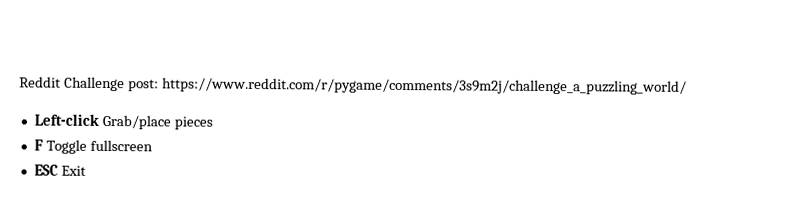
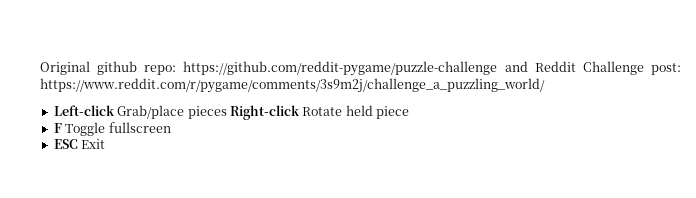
- Reddit Challenge post: https://www.reddit.com/r/pygame/comments/3s9m2j/challenge_a_puzzling_world/
+ Original github repo: https://github.com/reddit-pygame/puzzle-challenge and Reddit Challenge post: https://www.reddit.com/r/pygame/comments/3s9m2j/challenge_a_puzzling_world/
- Left-click Grab/place pieces
+ Left-click Grab/place pieces Right-click Rotate held piece

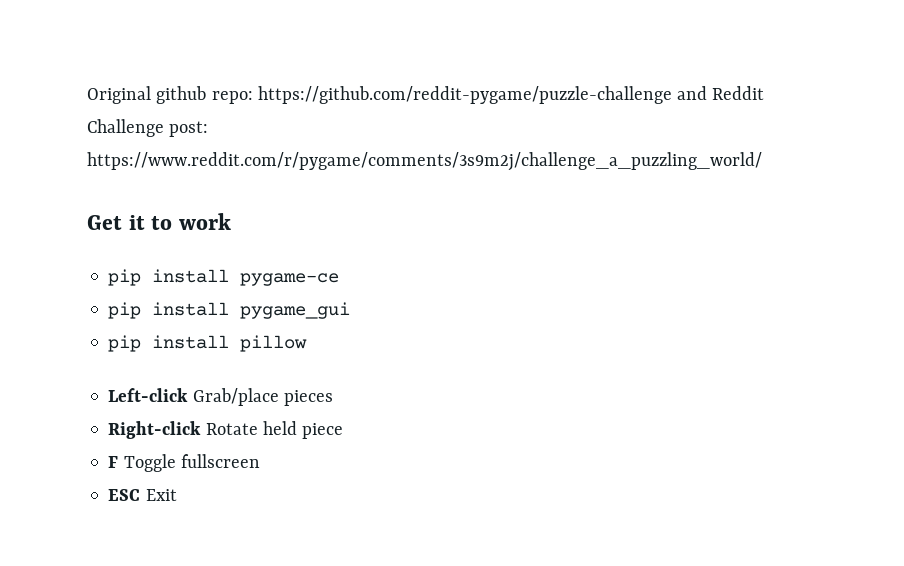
+ Get it to work
+ pip install pygame-ce
+ pip install pygame_gui
+ pip install pillow
- Left-click Grab/place pieces Right-click Rotate held piece
+ Left-click Grab/place pieces
+ Right-click Rotate held piece

